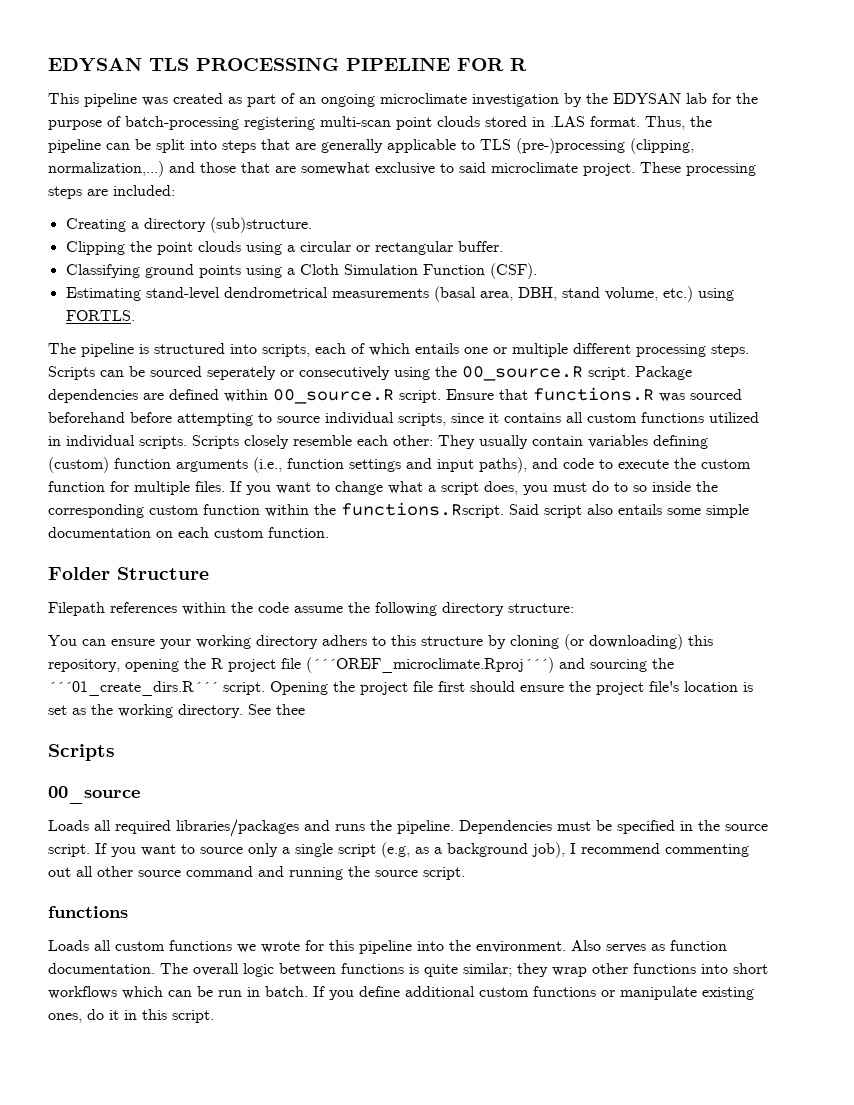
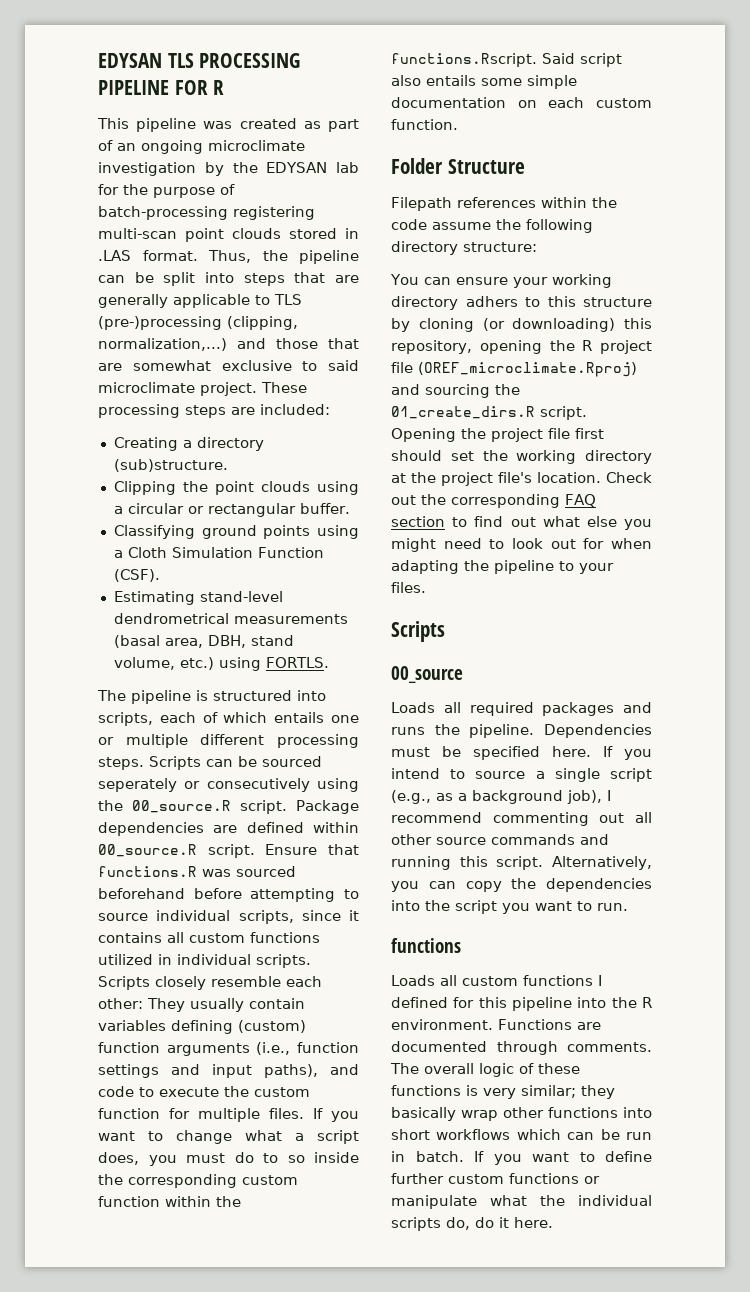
- You can ensure your working directory adhers to this structure by cloning (or downloading) this repository, opening the R project file (´´´OREF_microclimate.Rproj´´´) and sourcing the ´´´01_create_dirs.R´´´ script.
+ You can ensure your working directory adhers to this structure by cloning (or downloading) this repository, opening the R project file (OREF_microclimate.Rproj) and sourcing the 01_create_dirs.R script.
- Opening the project file first should ensure the project file's location is set as the working directory. See thee
+ Opening the project file first should set the working directory at the project file's location. Check out the corresponding FAQ section to find out what else you might need to look out for when adapting the pipeline to your files.
- Loads all required libraries/packages and runs the pipeline.
+ Loads all required packages and runs the pipeline.
- Dependencies must be specified in the source script. If you want to source only a single script (e.g, as a background job), I recommend commenting out all other source command and running the source script.
+ Dependencies must be specified here. If you intend to source a single script (e.g., as a background job), I recommend commenting out all other source commands and running this script. Alternatively, you can copy the dependencies into the script you want to run.
- Loads all custom functions we wrote for this pipeline into the environment. Also serves as function documentation.
+ Loads all custom functions I defined for this pipeline into the R environment. Functions are documented through comments.
- The overall logic between functions is quite similar; they wrap other functions into short workflows which can be run in batch.
+ The overall logic of these functions is very similar; they basically wrap other functions into short workflows which can be run in batch.
- If you define additional custom functions or manipulate existing ones, do it in this script.
+ If you want to define further custom functions or manipulate what the individual scripts do, do it here.

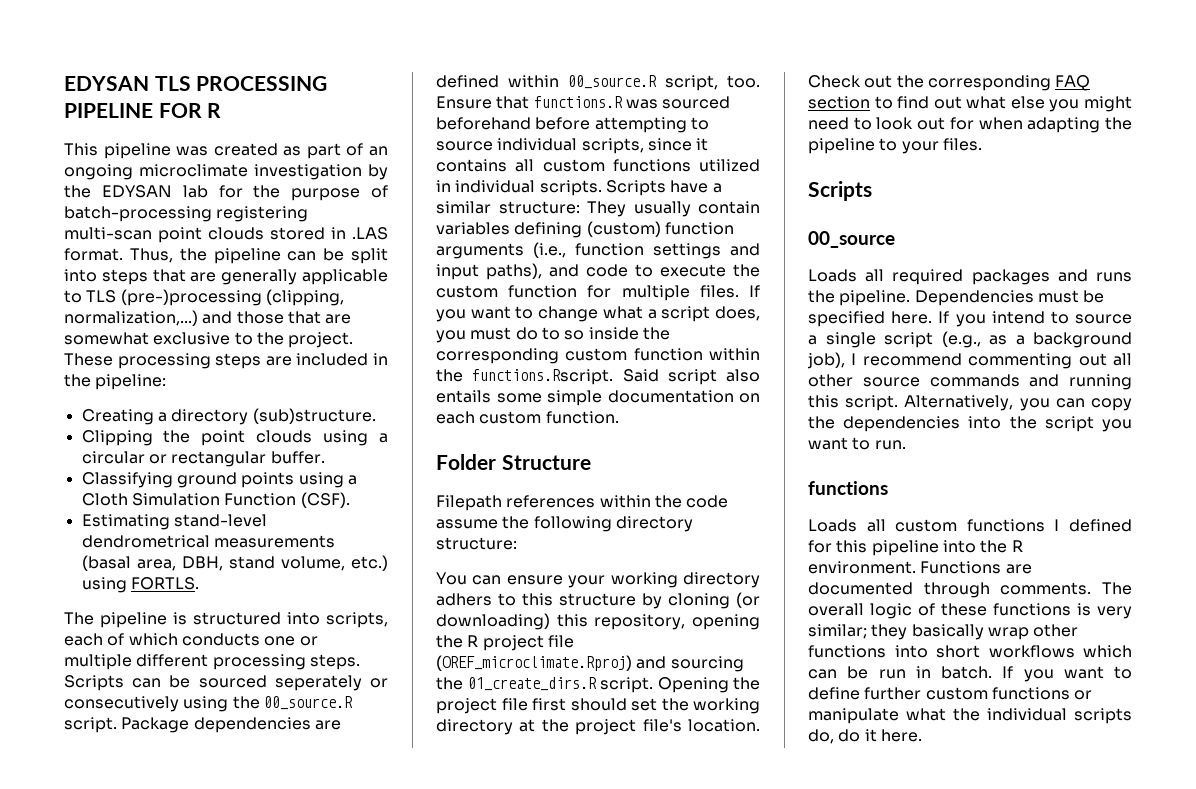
- Thus, the pipeline can be split into steps that are generally applicable to TLS (pre-)processing (clipping, normalization,...) and those that are somewhat exclusive to said microclimate project.
+ Thus, the pipeline can be split into steps that are generally applicable to TLS (pre-)processing (clipping, normalization,...) and those that are somewhat exclusive to the project.
- These processing steps are included:
+ These processing steps are included in the pipeline:
- The pipeline is structured into scripts, each of which entails one or multiple different processing steps.
+ The pipeline is structured into scripts, each of which conducts one or multiple different processing steps.
- Package dependencies are defined within 00_source.R script.
+ Package dependencies are defined within 00_source.R script, too.
- Scripts closely resemble each other: They usually contain variables defining (custom) function arguments (i.e., function settings and input paths), and code to execute the custom function for multiple files.
+ Scripts have a similar structure: They usually contain variables defining (custom) function arguments (i.e., function settings and input paths), and code to execute the custom function for multiple files.

